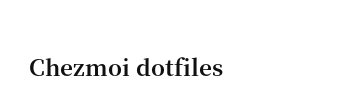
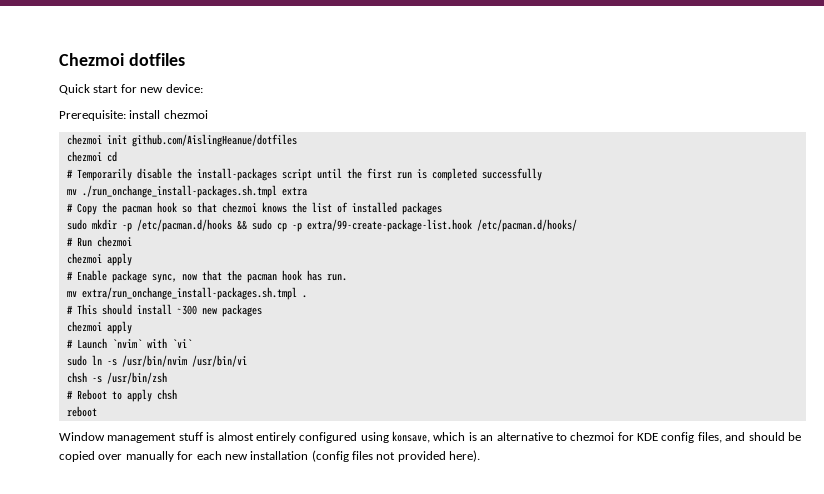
+ Quick start for new device:
+ Prerequisite: install chezmoi
+ chezmoi init github.com/AislingHeanue/dotfiles
+ chezmoi cd
+ # Temporarily disable the install-packages script until the first run is completed successfully
+ mv ./run_onchange_install-packages.sh.tmpl extra
+ # Copy the pacman hook so that chezmoi knows the list of installed packages
+ sudo mkdir -p /etc/pacman.d/hooks && sudo cp -p extra/99-create-package-list.hook /etc/pacman.d/hooks/
+ # Run chezmoi
+ chezmoi apply
+ # Enable package sync, now that the pacman hook has run.
+ mv extra/run_onchange_install-packages.sh.tmpl .
+ # This should install ~300 new packages
+ chezmoi apply
+ # Launch `nvim` with `vi`
+ sudo ln -s /usr/bin/nvim /usr/bin/vi
+ chsh -s /usr/bin/zsh
+ # Reboot to apply chsh
+ reboot
+ Window management stuff is almost entirely configured using konsave, which is an alternative to chezmoi for KDE config files, and should be copied over manually for each new installation (config files not provided here).

